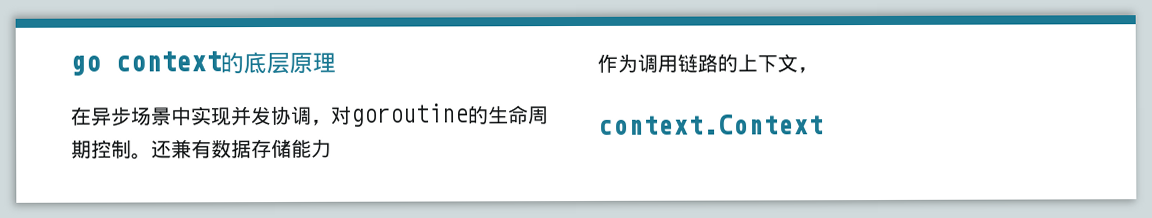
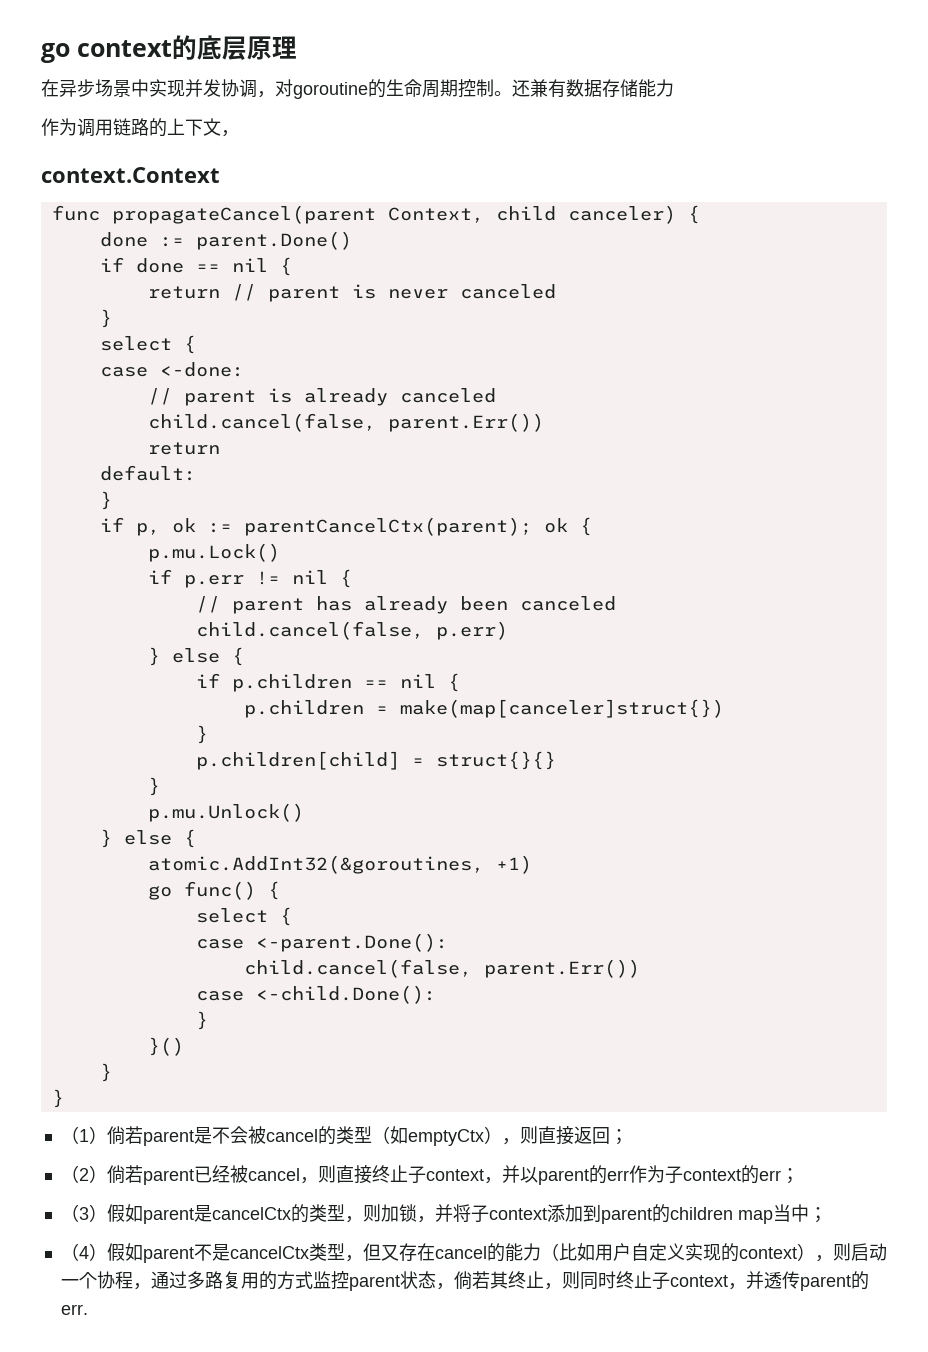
+ func propagateCancel(parent Context, child canceler) {
+ done := parent.Done()
+ if done == nil {
+ return // parent is never canceled
+ }
+ select {
+ case <-done:
+ // parent is already canceled
+ child.cancel(false, parent.Err())
+ return
+ default:
+ }
+ if p, ok := parentCancelCtx(parent); ok {
+ p.mu.Lock()
+ if p.err != nil {
+ // parent has already been canceled
+ child.cancel(false, p.err)
+ } else {
+ if p.children == nil {
+ p.children = make(map[canceler]struct{})
+ }
+ p.children[child] = struct{}{}
+ }
+ p.mu.Unlock()
+ } else {
+ atomic.AddInt32(&goroutines, +1)
+ go func() {
+ select {
+ case <-parent.Done():
+ child.cancel(false, parent.Err())
+ case <-child.Done():
+ }
+ }()
+ }
+ }
+ （1）倘若parent是不会被cancel的类型（如emptyCtx），则直接返回；
+ （2）倘若parent已经被cancel，则直接终止子context，并以parent的err作为子context的err；
+ （3）假如parent是cancelCtx的类型，则加锁，并将子context添加到parent的children map当中；
+ （4）假如parent不是cancelCtx类型，但又存在cancel的能力（比如用户自定义实现的context），则启动一个协程，通过多路复用的方式监控parent状态，倘若其终止，则同时终止子context，并透传parent的err.

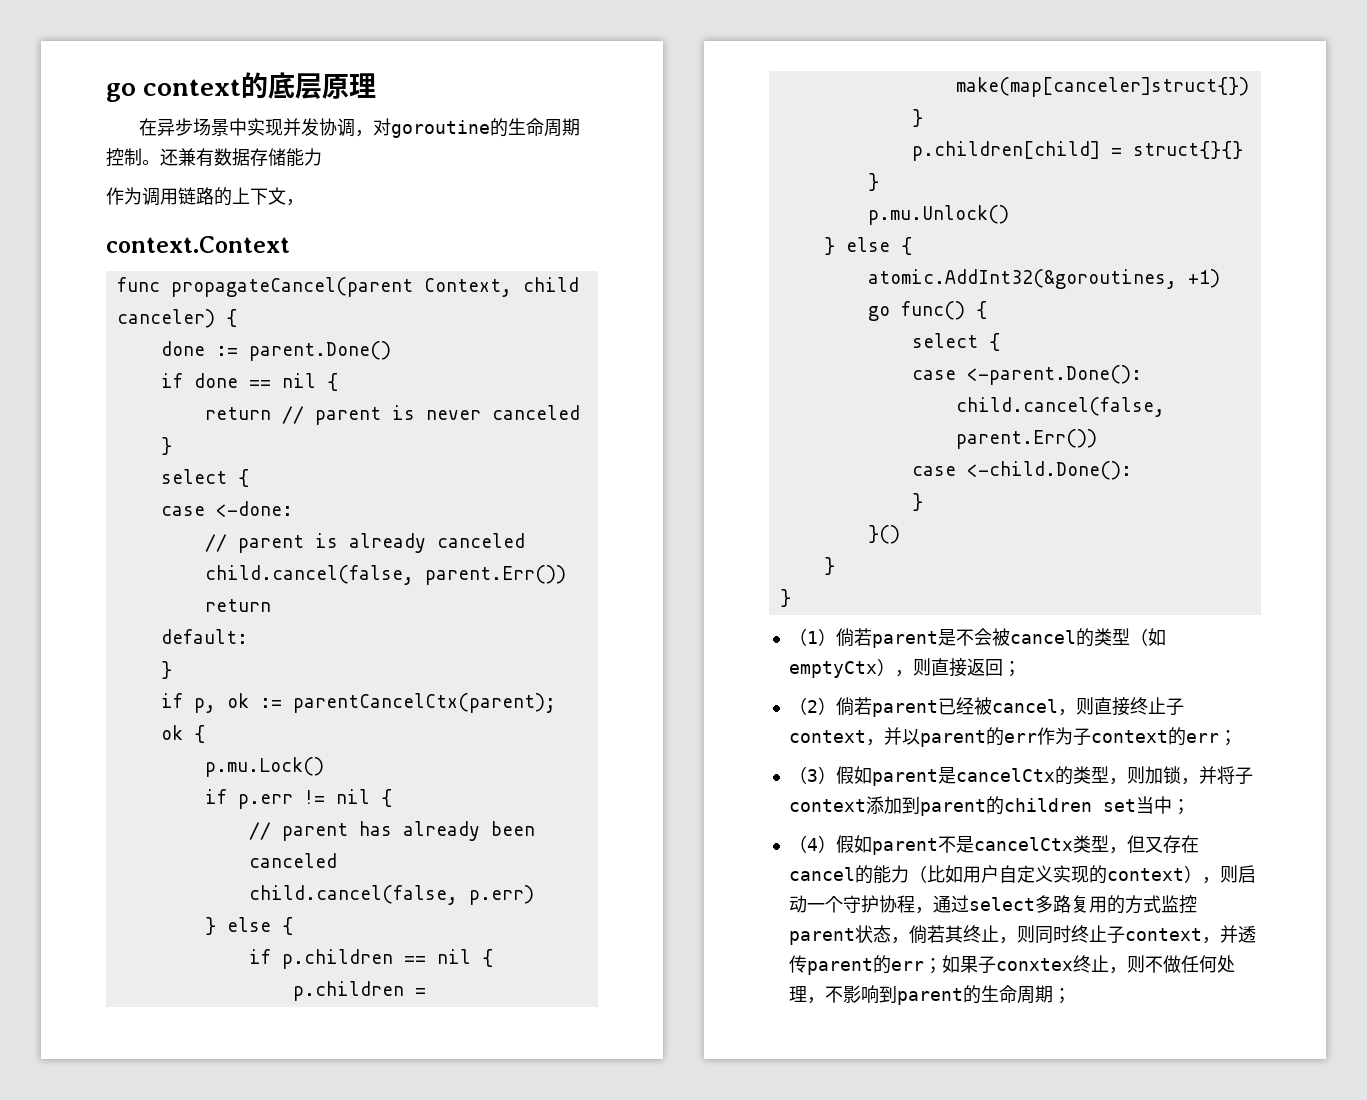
- （3）假如parent是cancelCtx的类型，则加锁，并将子context添加到parent的children map当中；
+ （3）假如parent是cancelCtx的类型，则加锁，并将子context添加到parent的children set当中；
- （4）假如parent不是cancelCtx类型，但又存在cancel的能力（比如用户自定义实现的context），则启动一个协程，通过多路复用的方式监控parent状态，倘若其终止，则同时终止子context，并透传parent的err.
+ （4）假如parent不是cancelCtx类型，但又存在cancel的能力（比如用户自定义实现的context），则启动一个守护协程，通过select多路复用的方式监控parent状态，倘若其终止，则同时终止子context，并透传parent的err；如果子conxtex终止，则不做任何处理，不影响到parent的生命周期；

